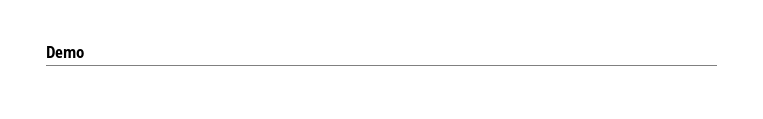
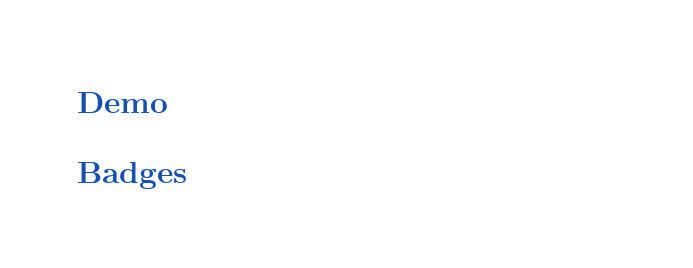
+ Badges

